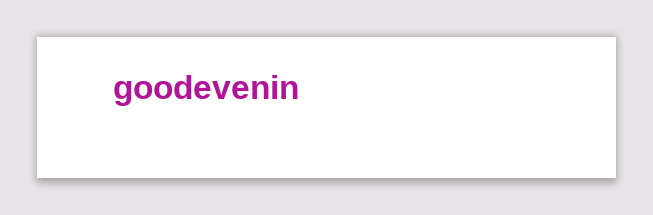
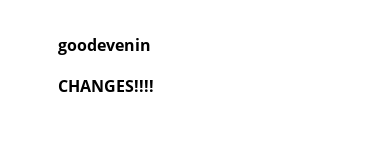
+ CHANGES!!!!

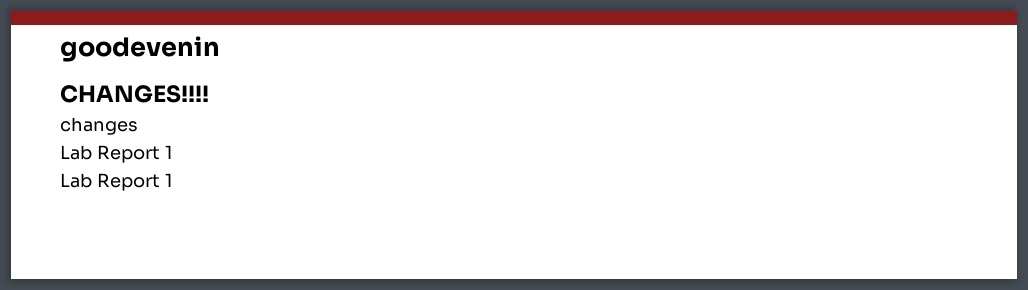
+ changes
+ Lab Report 1
+ Lab Report 1

